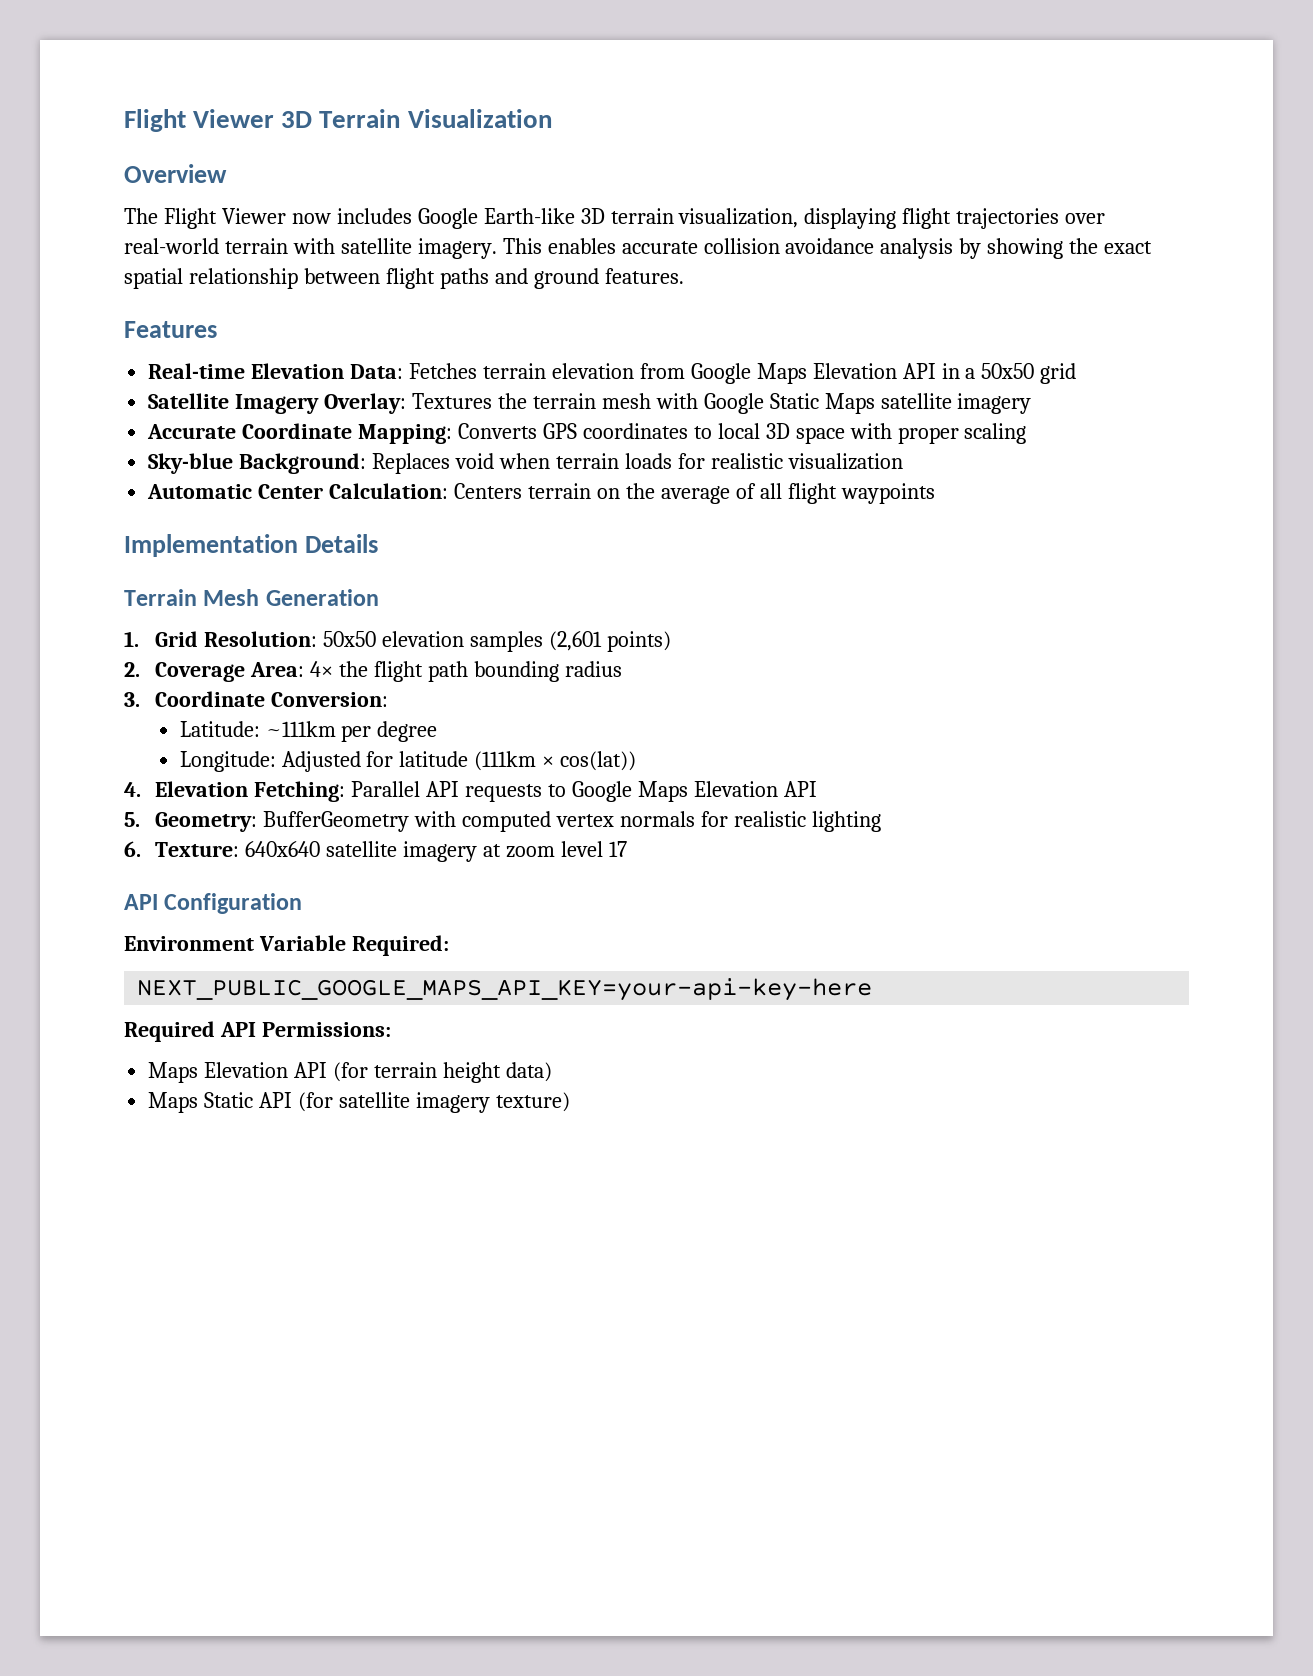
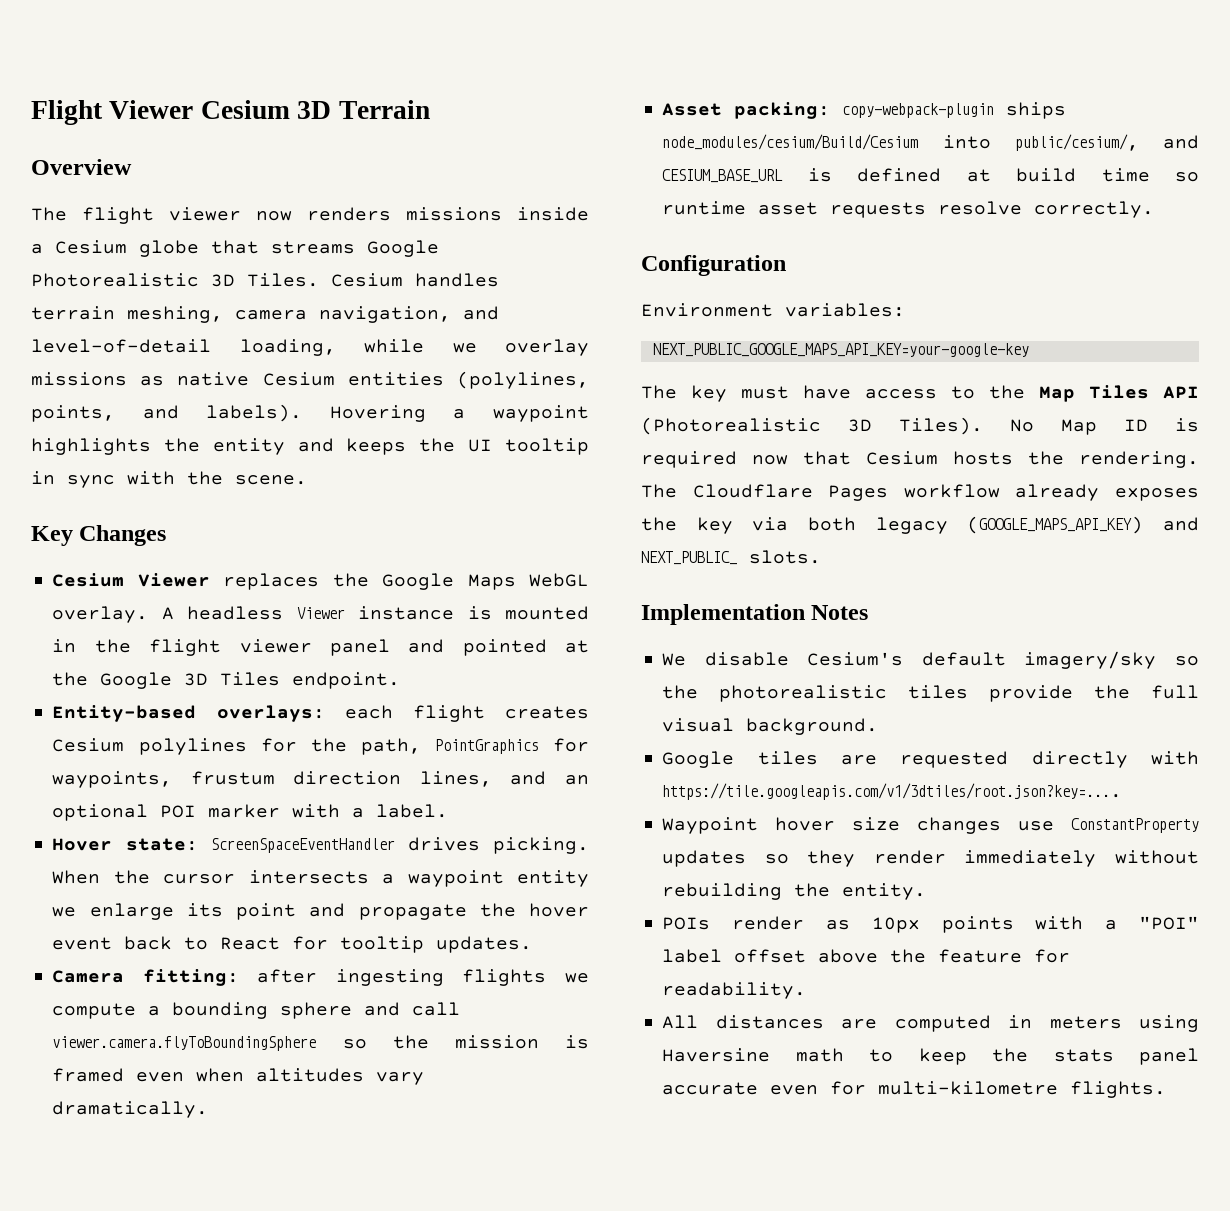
- Flight Viewer 3D Terrain Visualization
+ Flight Viewer Cesium 3D Terrain
- The Flight Viewer now includes Google Earth-like 3D terrain visualization, displaying flight trajectories over real-world terrain with satellite imagery. This enables accurate collision avoidance analysis by showing the exact spatial relationship between flight paths and ground features.
- Features
- Real-time Elevation Data: Fetches terrain elevation from Google Maps Elevation API in a 50x50 grid
- Satellite Imagery Overlay: Textures the terrain mesh with Google Static Maps satellite imagery
- Accurate Coordinate Mapping: Converts GPS coordinates to local 3D space with proper scaling
- Sky-blue Background: Replaces void when terrain loads for realistic visualization
- Automatic Center Calculation: Centers terrain on the average of all flight waypoints
- Implementation Details
- Terrain Mesh Generation
- 1. Grid Resolution: 50x50 elevation samples (2,601 points)
- 2. Coverage Area: 4× the flight path bounding radius
- 3. Coordinate Conversion:
- Latitude: ~111km per degree
- Longitude: Adjusted for latitude (111km × cos(lat))
- 4. Elevation Fetching: Parallel API requests to Google Maps Elevation API
- 5. Geometry: BufferGeometry with computed vertex normals for realistic lighting
- 6. Texture: 640x640 satellite imagery at zoom level 17
- API Configuration
- Environment Variable Required:
- NEXT_PUBLIC_GOOGLE_MAPS_API_KEY=your-api-key-here
- Required API Permissions:
- Maps Elevation API (for terrain height data)
- Maps Static API (for satellite imagery texture)
+ The flight viewer now renders missions inside a Cesium globe that streams Google Photorealistic 3D Tiles. Cesium handles terrain meshing, camera navigation, and level-of-detail loading, while we overlay missions as native Cesium entities (polylines, points, and labels). Hovering a waypoint highlights the entity and keeps the UI tooltip in sync with the scene.
+ Key Changes
+ Cesium Viewer replaces the Google Maps WebGL overlay. A headless Viewer instance is mounted in the flight viewer panel and pointed at the Google 3D Tiles endpoint.
+ Entity-based overlays: each flight creates Cesium polylines for the path, PointGraphics for waypoints, frustum direction lines, and an optional POI marker with a label.
+ Hover state: ScreenSpaceEventHandler drives picking. When the cursor intersects a waypoint entity we enlarge its point and propagate the hover event back to React for tooltip updates.
+ Camera fitting: after ingesting flights we compute a bounding sphere and call viewer.camera.flyToBoundingSphere so the mission is framed even when altitudes vary dramatically.
+ Asset packing: copy-webpack-plugin ships node_modules/cesium/Build/Cesium into public/cesium/, and CESIUM_BASE_URL is defined at build time so runtime asset requests resolve correctly.
+ Configuration
+ Environment variables:
+ NEXT_PUBLIC_GOOGLE_MAPS_API_KEY=your-google-key
+ The key must have access to the Map Tiles API (Photorealistic 3D Tiles). No Map ID is required now that Cesium hosts the rendering. The Cloudflare Pages workflow already exposes the key via both legacy (GOOGLE_MAPS_API_KEY) and NEXT_PUBLIC_ slots.
+ Implementation Notes
+ We disable Cesium's default imagery/sky so the photorealistic tiles provide the full visual background.
+ Google tiles are requested directly with https://tile.googleapis.com/v1/3dtiles/root.json?key=....
+ Waypoint hover size changes use ConstantProperty updates so they render immediately without rebuilding the entity.
+ POIs render as 10px points with a "POI" label offset above the feature for readability.
+ All distances are computed in meters using Haversine math to keep the stats panel accurate even for multi-kilometre flights.

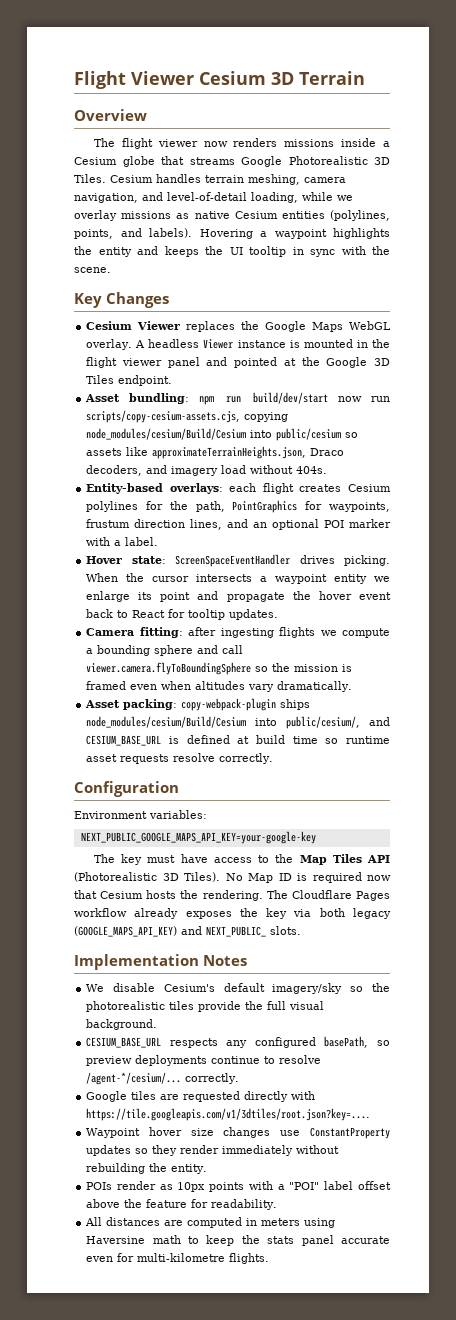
+ Asset bundling: npm run build/dev/start now run scripts/copy-cesium-assets.cjs, copying node_modules/cesium/Build/Cesium into public/cesium so assets like approximateTerrainHeights.json, Draco decoders, and imagery load without 404s.
+ CESIUM_BASE_URL respects any configured basePath, so preview deployments continue to resolve /agent-*/cesium/... correctly.

